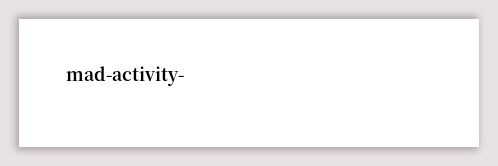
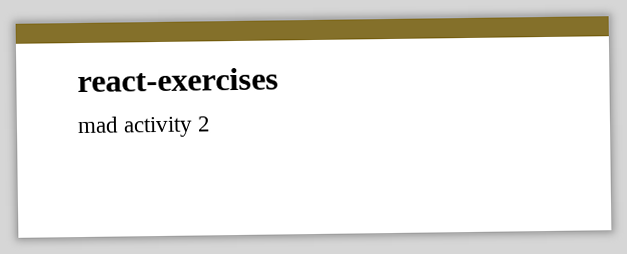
- mad-activity-
+ react-exercises
+ mad activity 2

